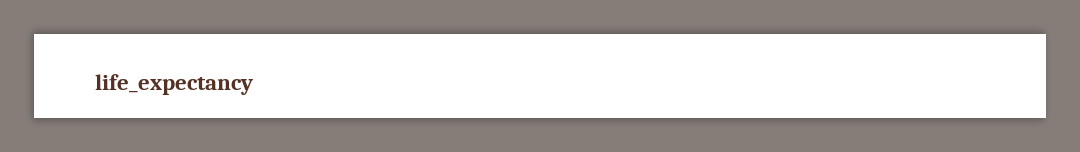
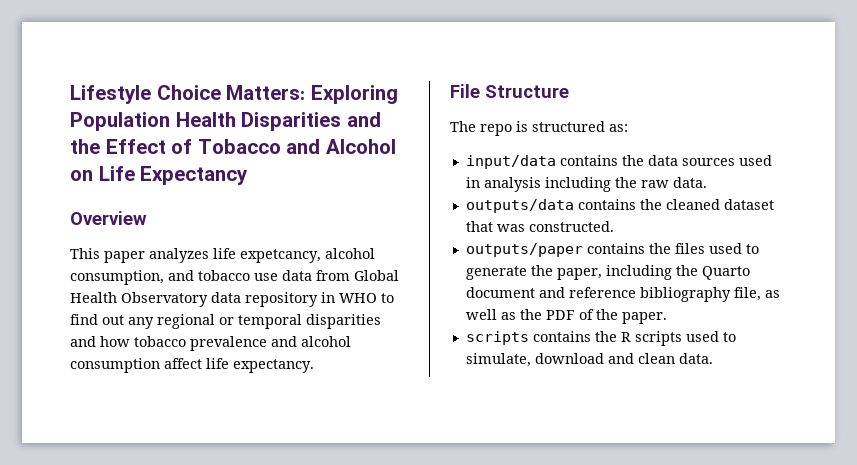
- life_expectancy
+ Lifestyle Choice Matters: Exploring Population Health Disparities and the Effect of Tobacco and Alcohol on Life Expectancy
+ Overview
+ This paper analyzes life expetcancy, alcohol consumption, and tobacco use data from Global Health Observatory data repository in WHO to find out any regional or temporal disparities and how tobacco prevalence and alcohol consumption affect life expectancy.
+ File Structure
+ The repo is structured as:
+ input/data contains the data sources used in analysis including the raw data.
+ outputs/data contains the cleaned dataset that was constructed.
+ outputs/paper contains the files used to generate the paper, including the Quarto document and reference bibliography file, as well as the PDF of the paper.
+ scripts contains the R scripts used to simulate, download and clean data.

